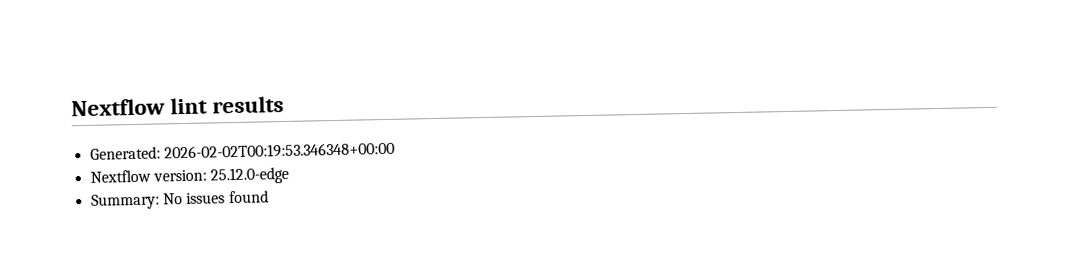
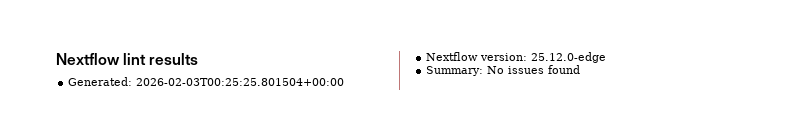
- Generated: 2026-02-02T00:19:53.346348+00:00
+ Generated: 2026-02-03T00:25:25.801504+00:00

